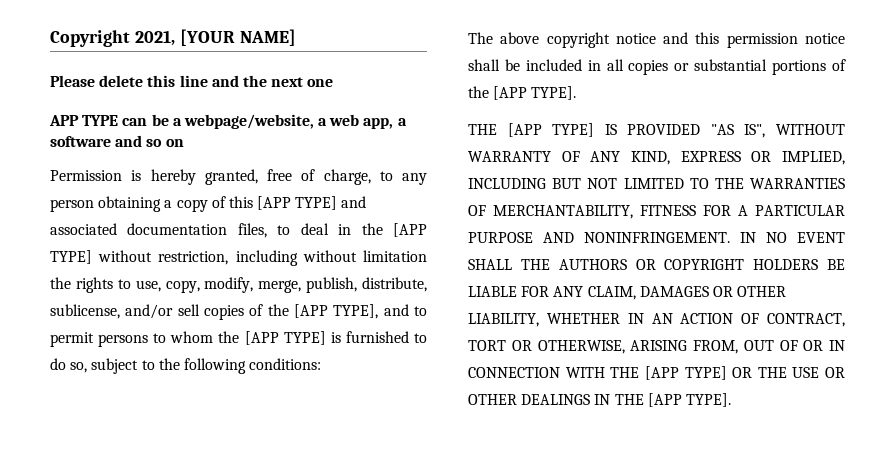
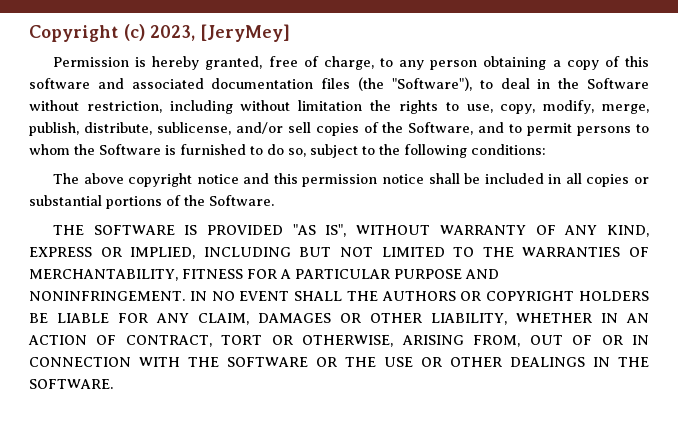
- Copyright 2021, [YOUR NAME]
- Please delete this line and the next one
- APP TYPE can be a webpage/website, a web app, a software and so on
+ Copyright (c) 2023, [JeryMey]
- Permission is hereby granted, free of charge, to any person obtaining a copy of this [APP TYPE] and associated documentation files, to deal in the [APP TYPE] without restriction, including without limitation the rights to use, copy, modify, merge, publish, distribute, sublicense, and/or sell copies of the [APP TYPE], and to permit persons to whom the [APP TYPE] is furnished to do so, subject to the following conditions:
+ Permission is hereby granted, free of charge, to any person obtaining a copy of this software and associated documentation files (the "Software"), to deal in the Software without restriction, including without limitation the rights to use, copy, modify, merge, publish, distribute, sublicense, and/or sell copies of the Software, and to permit persons to whom the Software is furnished to do so, subject to the following conditions:
- The above copyright notice and this permission notice shall be included in all copies or substantial portions of the [APP TYPE].
- THE [APP TYPE] IS PROVIDED "AS IS", WITHOUT WARRANTY OF ANY KIND, EXPRESS OR IMPLIED, INCLUDING BUT NOT LIMITED TO THE WARRANTIES OF MERCHANTABILITY, FITNESS FOR A PARTICULAR PURPOSE AND NONINFRINGEMENT.
+ The above copyright notice and this permission notice shall be included in all copies or substantial portions of the Software.
+ THE SOFTWARE IS PROVIDED "AS IS", WITHOUT WARRANTY OF ANY KIND, EXPRESS OR IMPLIED, INCLUDING BUT NOT LIMITED TO THE WARRANTIES OF MERCHANTABILITY, FITNESS FOR A PARTICULAR PURPOSE AND NONINFRINGEMENT.
- IN NO EVENT SHALL THE AUTHORS OR COPYRIGHT HOLDERS BE LIABLE FOR ANY CLAIM, DAMAGES OR OTHER LIABILITY, WHETHER IN AN ACTION OF CONTRACT, TORT OR OTHERWISE, ARISING FROM, OUT OF OR IN CONNECTION WITH THE [APP TYPE] OR THE USE OR OTHER DEALINGS IN THE [APP TYPE].
+ IN NO EVENT SHALL THE AUTHORS OR COPYRIGHT HOLDERS BE LIABLE FOR ANY CLAIM, DAMAGES OR OTHER LIABILITY, WHETHER IN AN ACTION OF CONTRACT, TORT OR OTHERWISE, ARISING FROM, OUT OF OR IN CONNECTION WITH THE SOFTWARE OR THE USE OR OTHER DEALINGS IN THE SOFTWARE.

